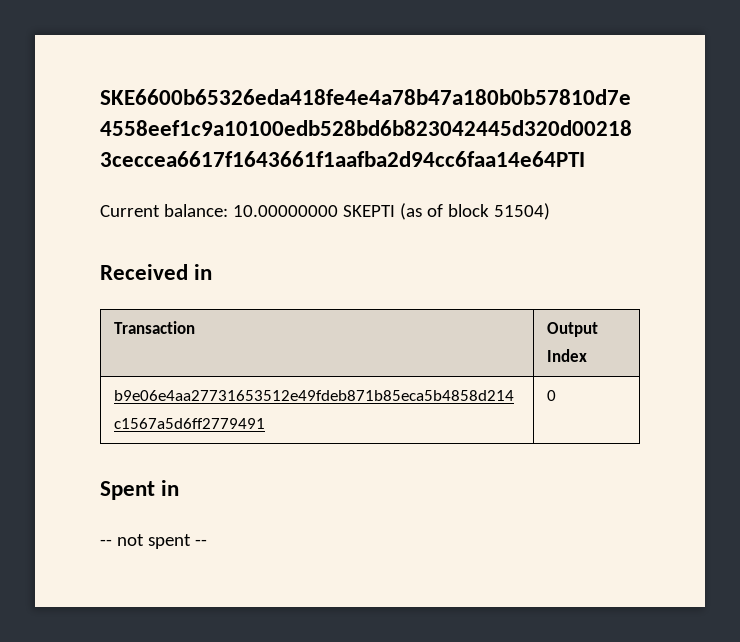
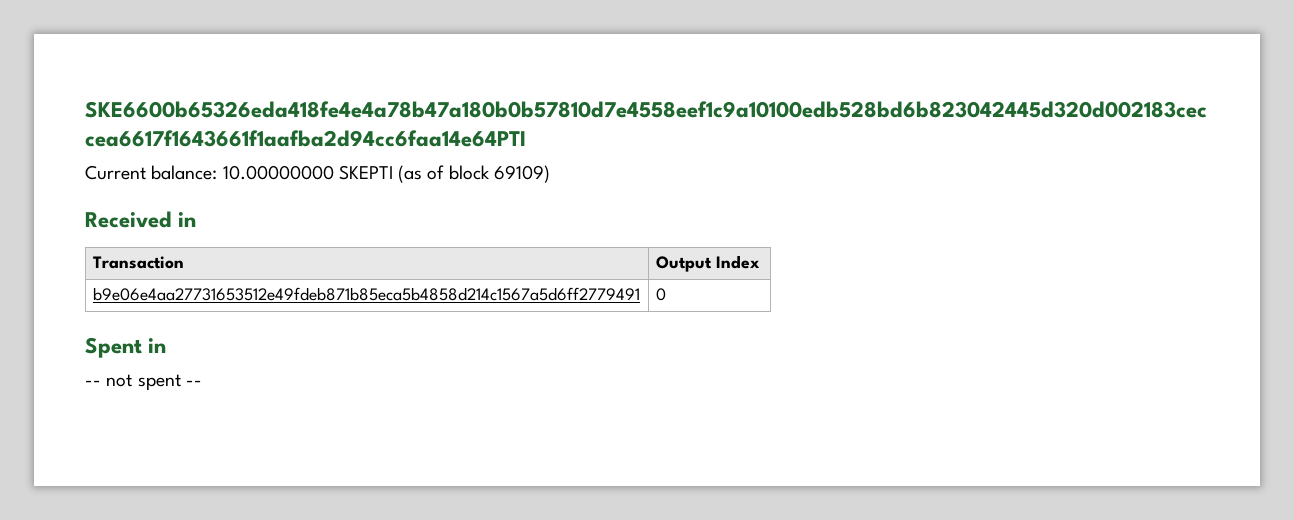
- Current balance: 10.00000000 SKEPTI (as of block 51504)
+ Current balance: 10.00000000 SKEPTI (as of block 69109)

